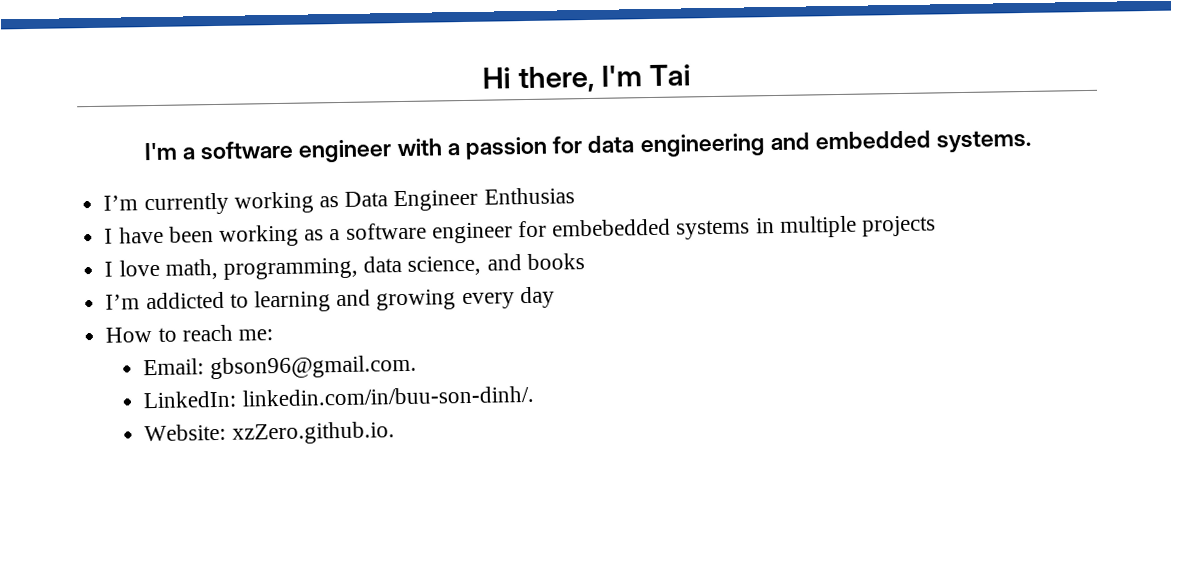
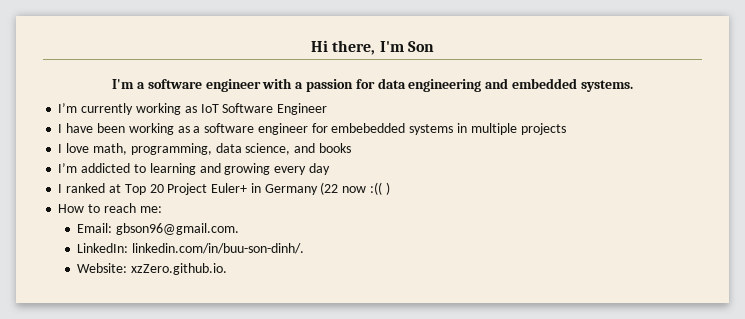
- Hi there, I'm Tai
+ Hi there, I'm Son
- I’m currently working as Data Engineer Enthusias
+ I’m currently working as IoT Software Engineer
+ I ranked at Top 20 Project Euler+ in Germany (22 now :(( )

